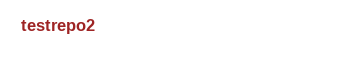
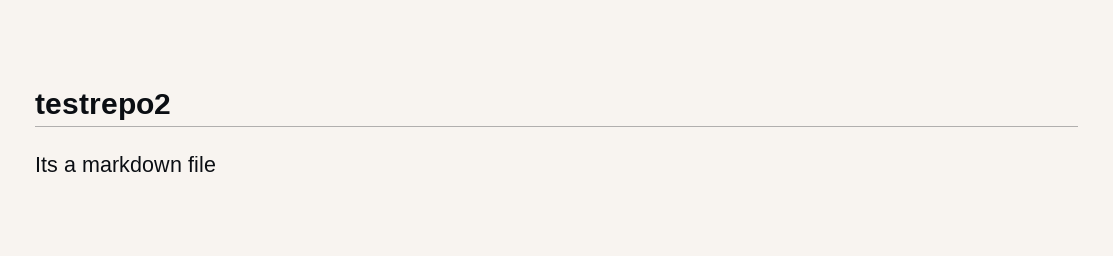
+ Its a markdown file

